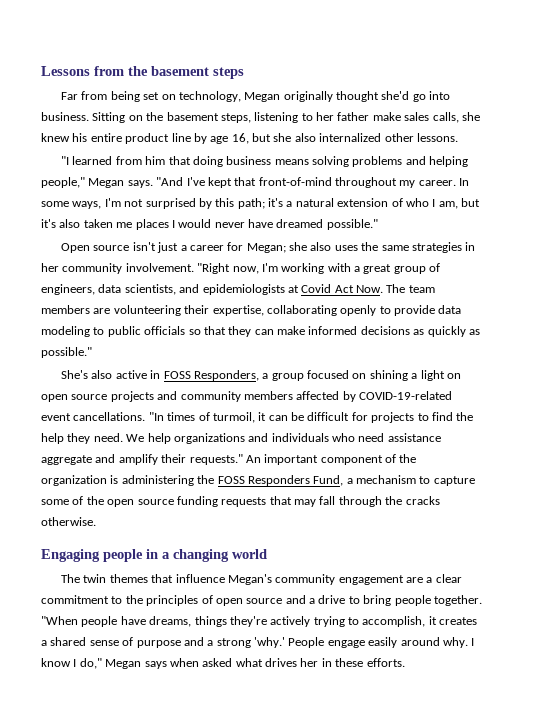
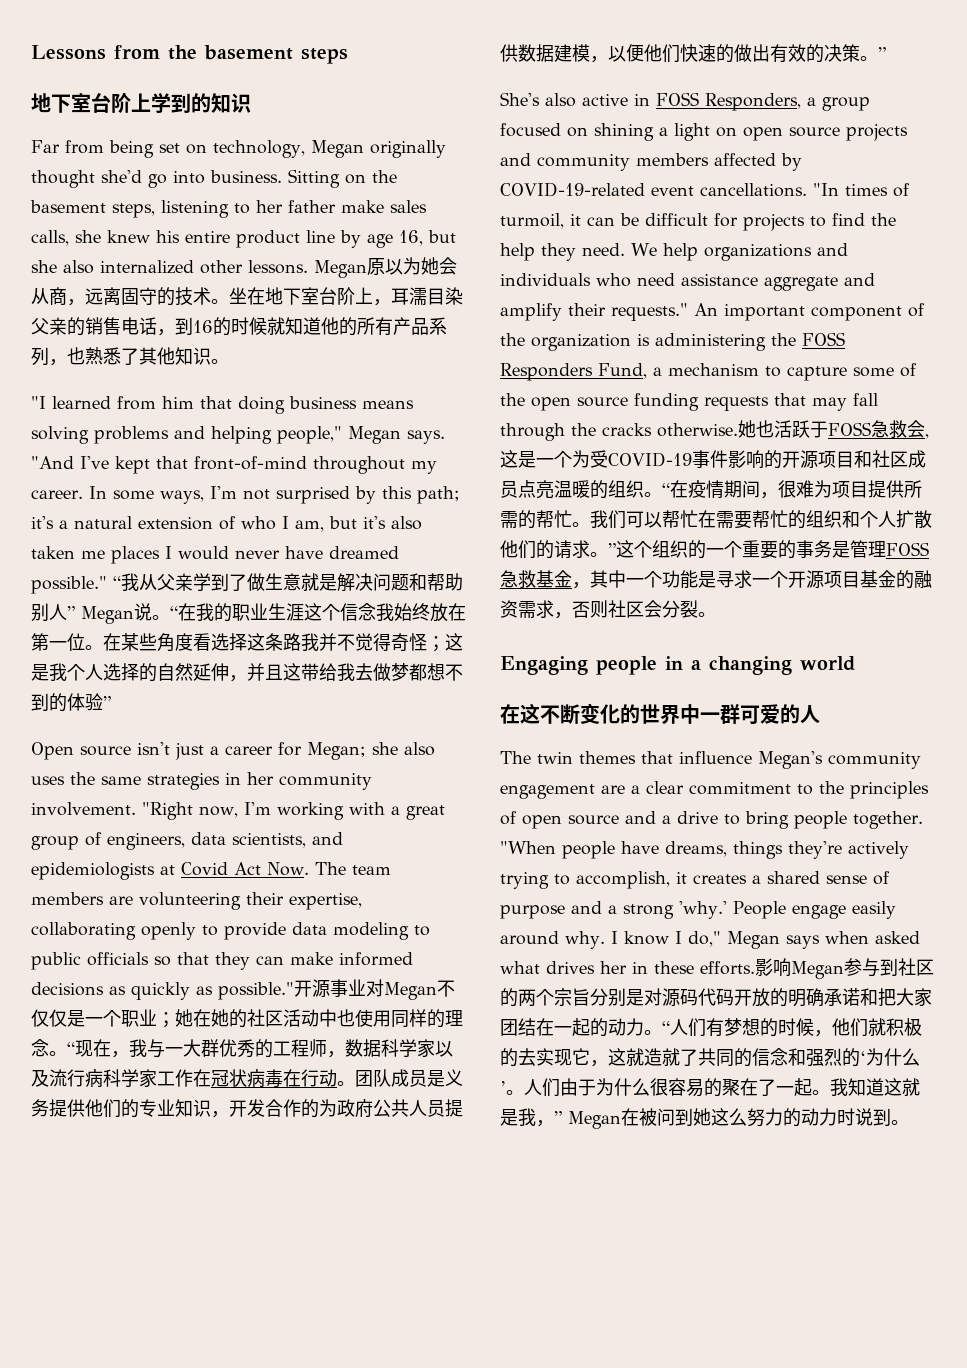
+ 地下室台阶上学到的知识
+ Megan原以为她会从商，远离固守的技术。坐在地下室台阶上，耳濡目染父亲的销售电话，到16的时候就知道他的所有产品系列，也熟悉了其他知识。
+ “我从父亲学到了做生意就是解决问题和帮助别人” Megan说。“在我的职业生涯这个信念我始终放在第一位。在某些角度看选择这条路我并不觉得奇怪；这是我个人选择的自然延伸，并且这带给我去做梦都想不到的体验”
+ 开源事业对Megan不仅仅是一个职业；她在她的社区活动中也使用同样的理念。“现在，我与一大群优秀的工程师，数据科学家以及流行病科学家工作在冠状病毒在行动。团队成员是义务提供他们的专业知识，开发合作的为政府公共人员提供数据建模，以便他们快速的做出有效的决策。”
+ 她也活跃于FOSS急救会,这是一个为受COVID-19事件影响的开源项目和社区成员点亮温暖的组织。“在疫情期间，很难为项目提供所需的帮忙。我们可以帮忙在需要帮忙的组织和个人扩散他们的请求。”这个组织的一个重要的事务是管理FOSS急救基金，其中一个功能是寻求一个开源项目基金的融资需求，否则社区会分裂。
+ 在这不断变化的世界中一群可爱的人
+ 影响Megan参与到社区的两个宗旨分别是对源码代码开放的明确承诺和把大家团结在一起的动力。“人们有梦想的时候，他们就积极的去实现它，这就造就了共同的信念和强烈的‘为什么’。人们由于为什么很容易的聚在了一起。我知道这就是我，” Megan在被问到她这么努力的动力时说到。

